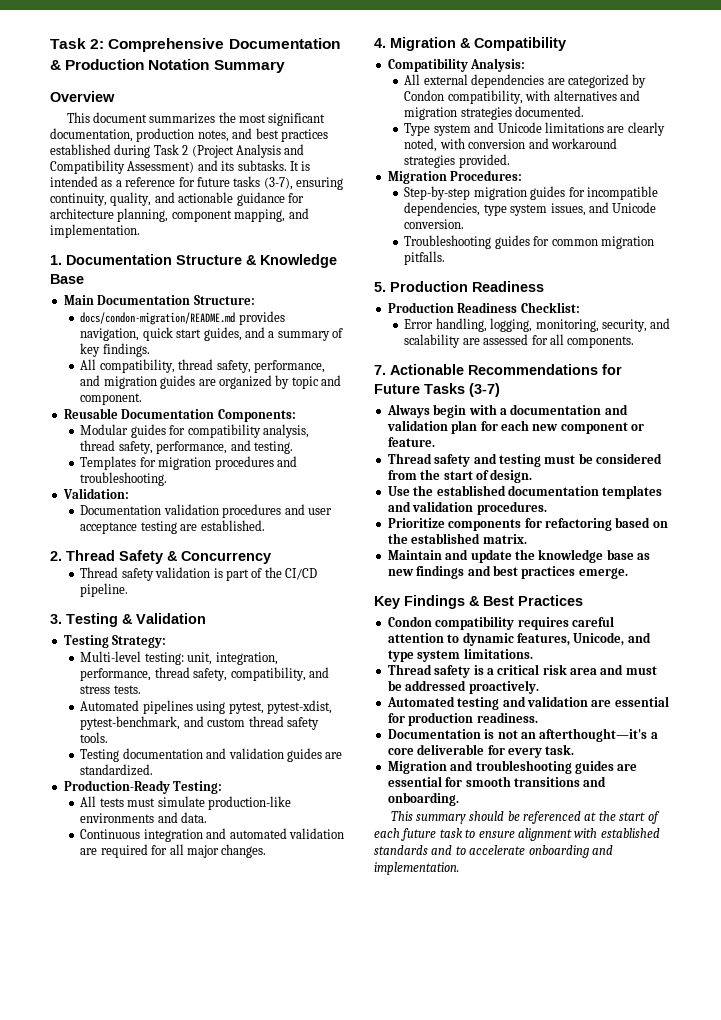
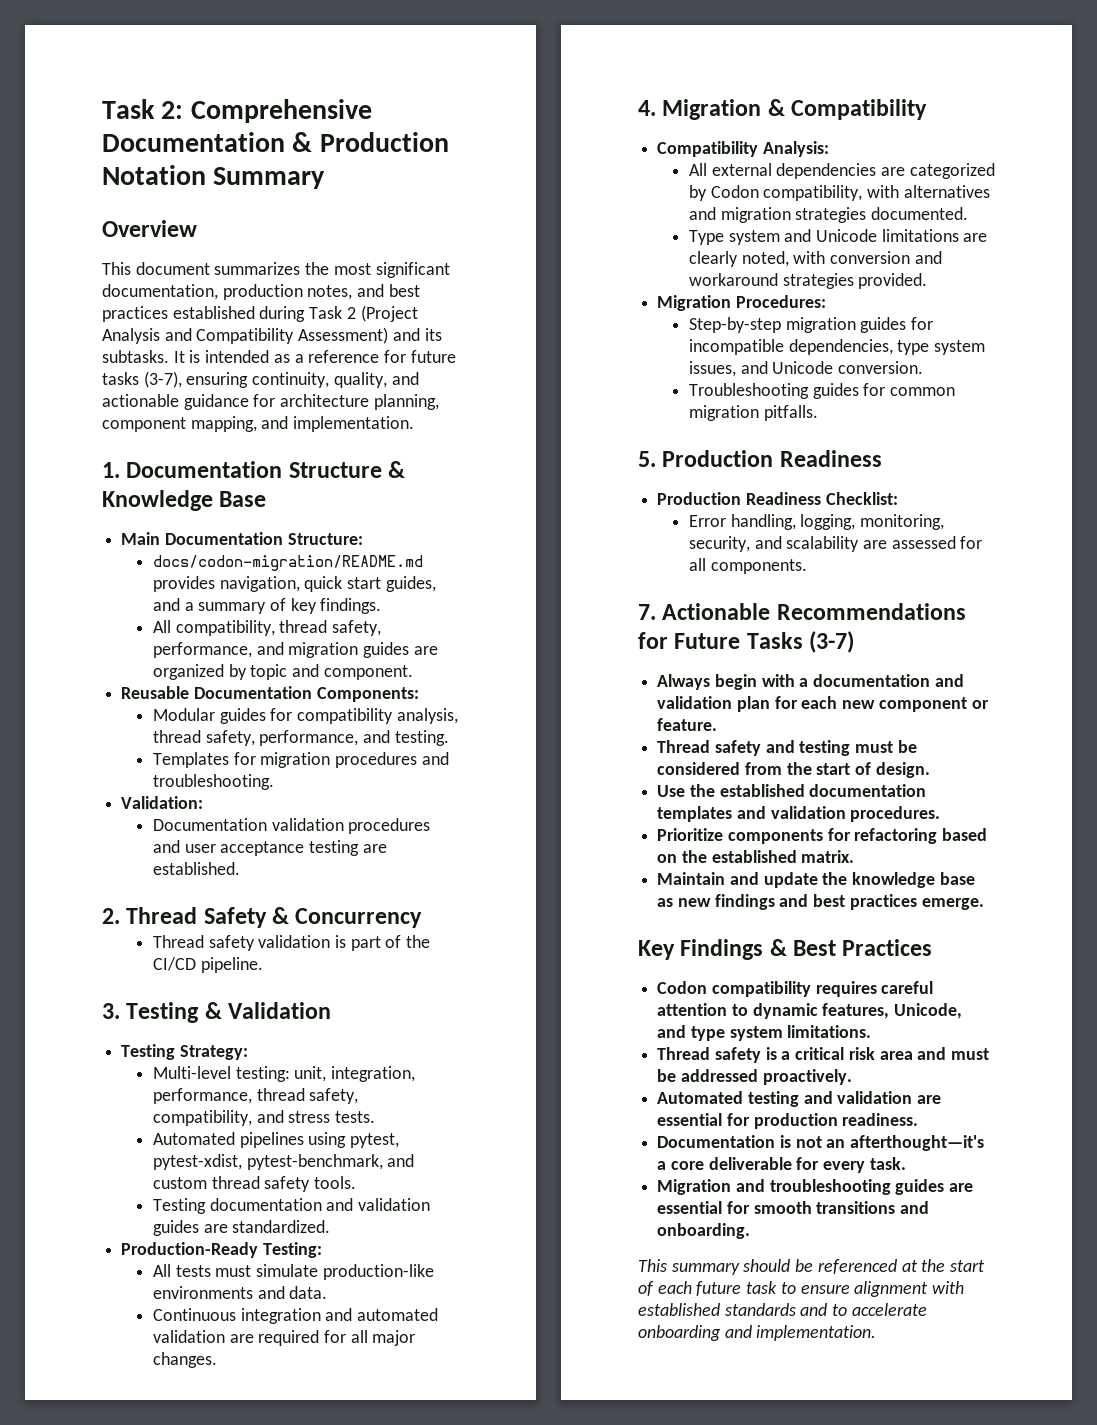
- docs/condon-migration/README.md provides navigation, quick start guides, and a summary of key findings.
+ docs/codon-migration/README.md provides navigation, quick start guides, and a summary of key findings.
- All external dependencies are categorized by Condon compatibility, with alternatives and migration strategies documented.
+ All external dependencies are categorized by Codon compatibility, with alternatives and migration strategies documented.
- Condon compatibility requires careful attention to dynamic features, Unicode, and type system limitations.
+ Codon compatibility requires careful attention to dynamic features, Unicode, and type system limitations.

